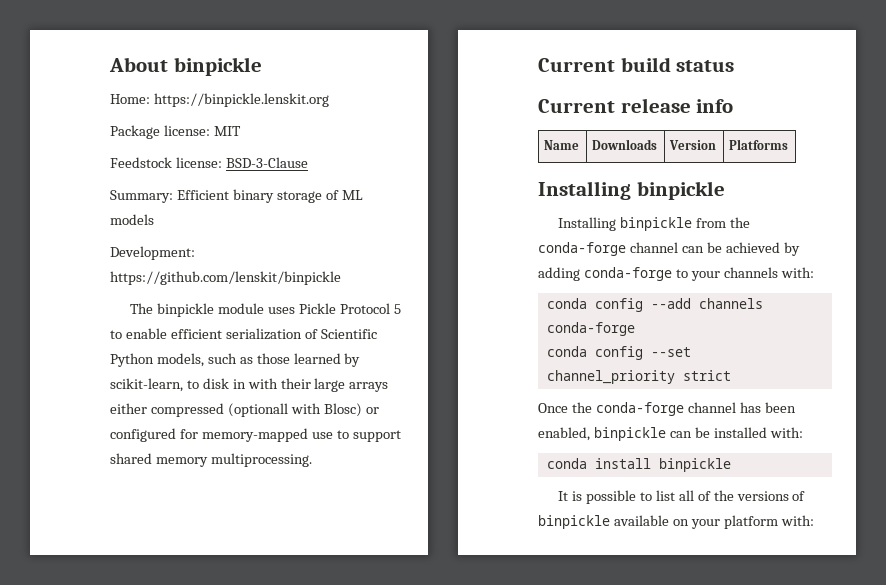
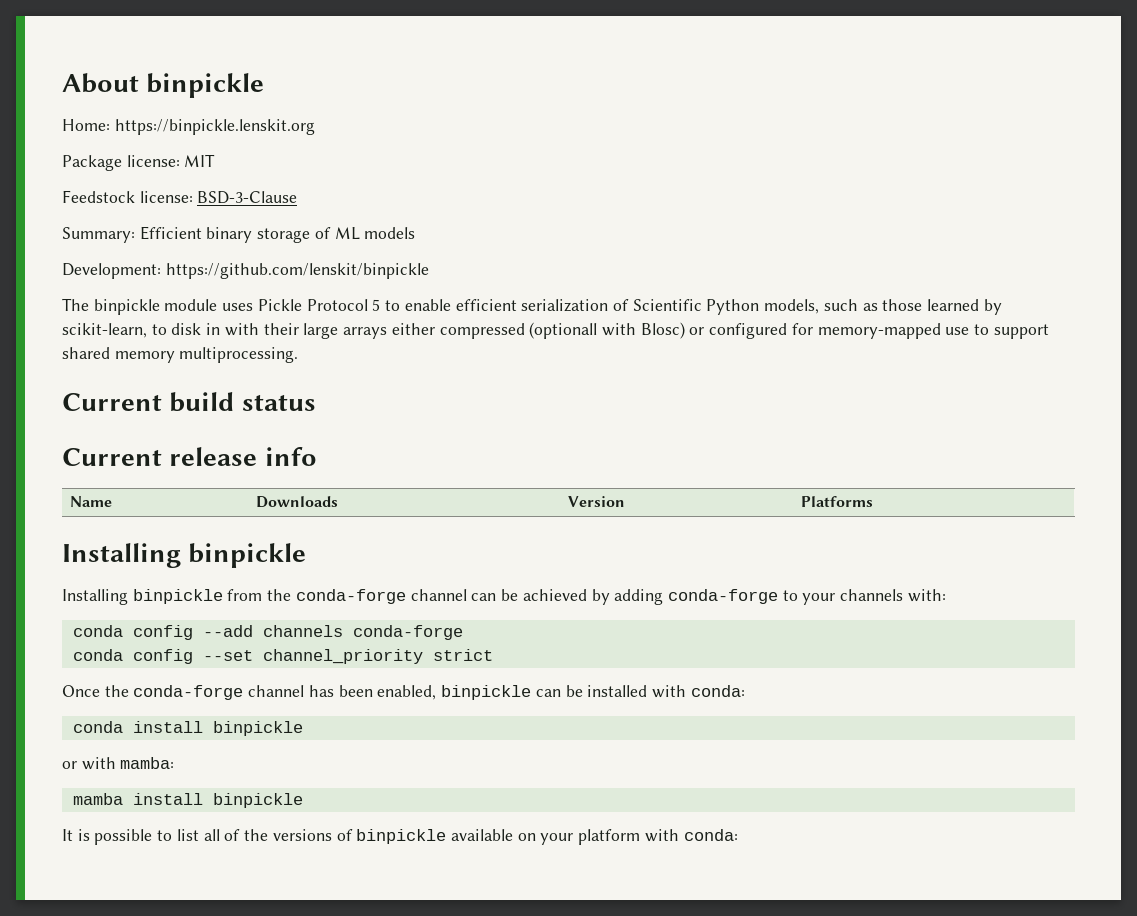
- Once the conda-forge channel has been enabled, binpickle can be installed with:
+ Once the conda-forge channel has been enabled, binpickle can be installed with conda:
+ or with mamba:
+ mamba install binpickle
- It is possible to list all of the versions of binpickle available on your platform with:
+ It is possible to list all of the versions of binpickle available on your platform with conda:

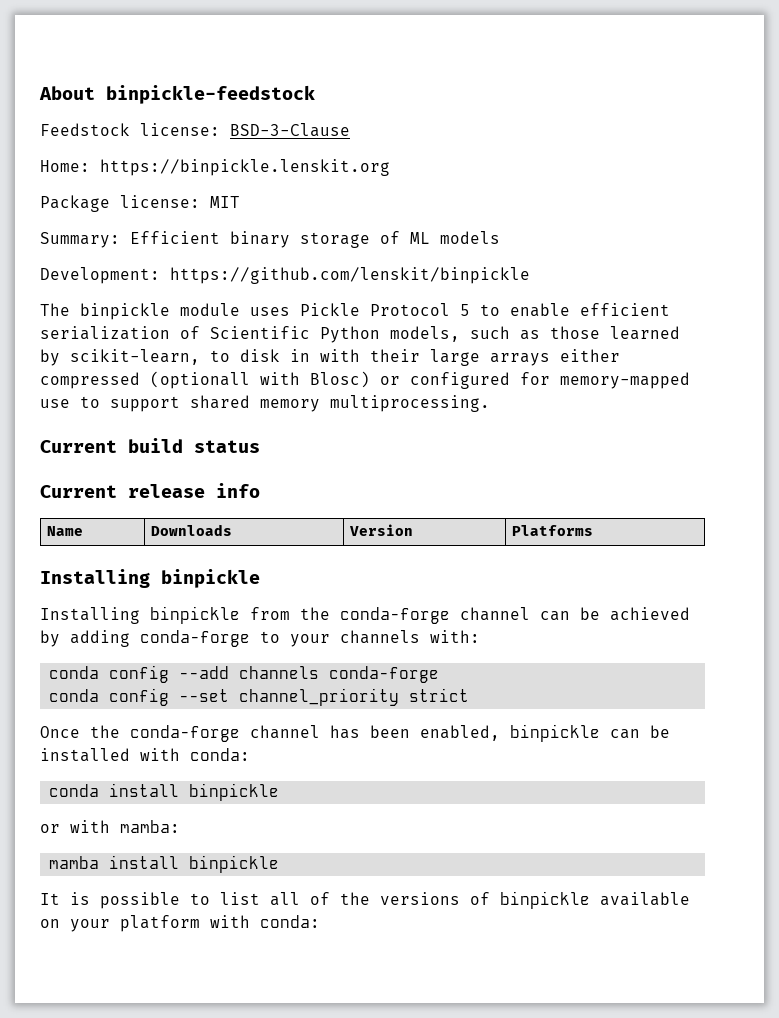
- About binpickle
+ About binpickle-feedstock
+ Feedstock license: BSD-3-Clause
- Feedstock license: BSD-3-Clause

